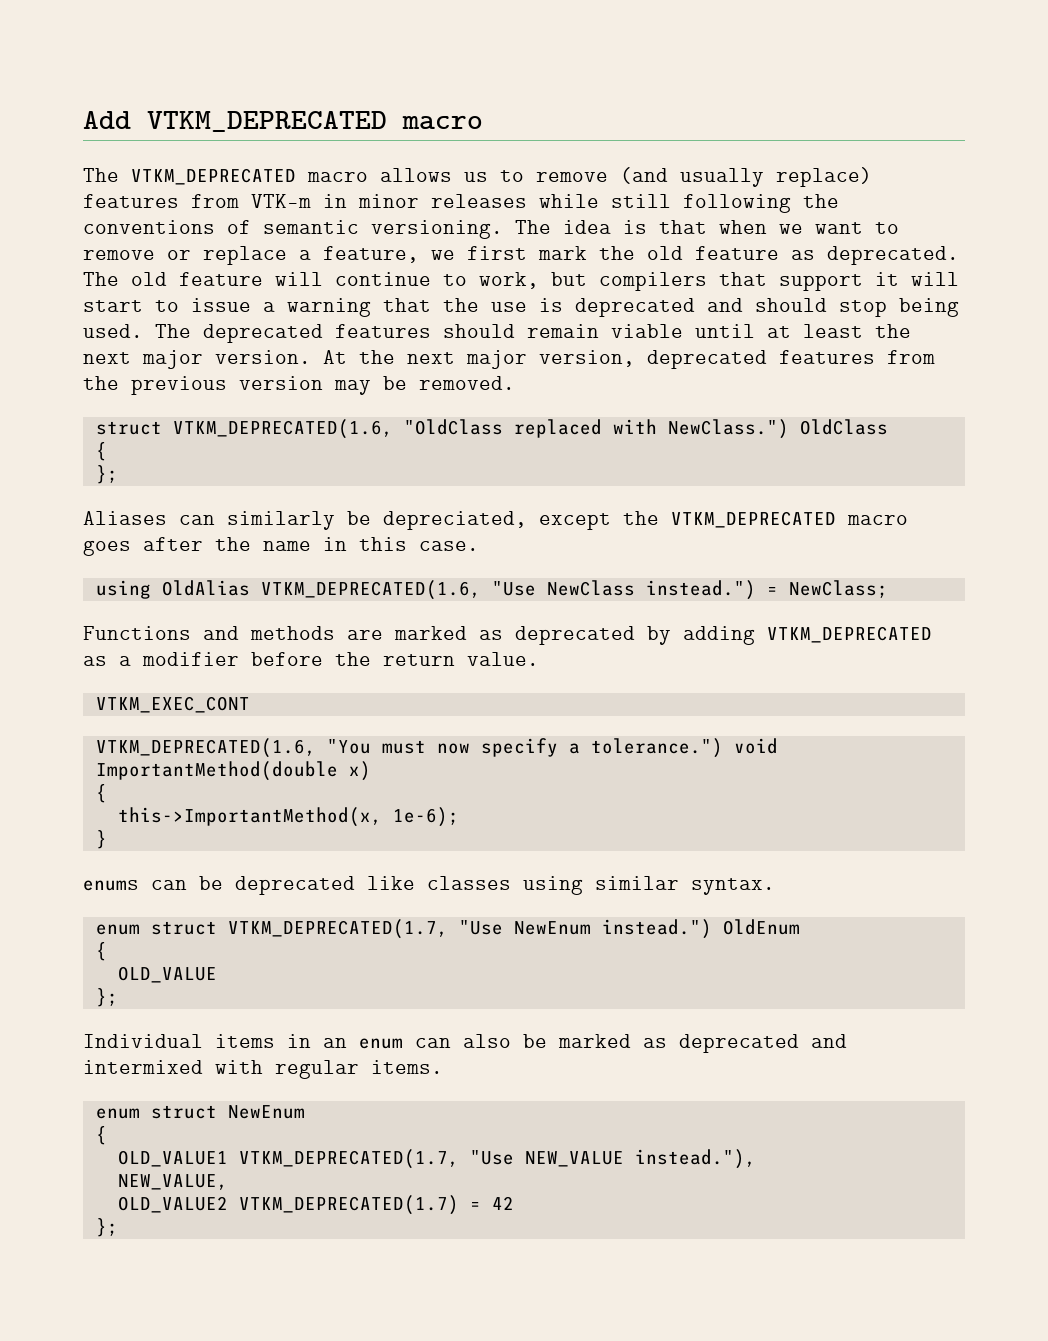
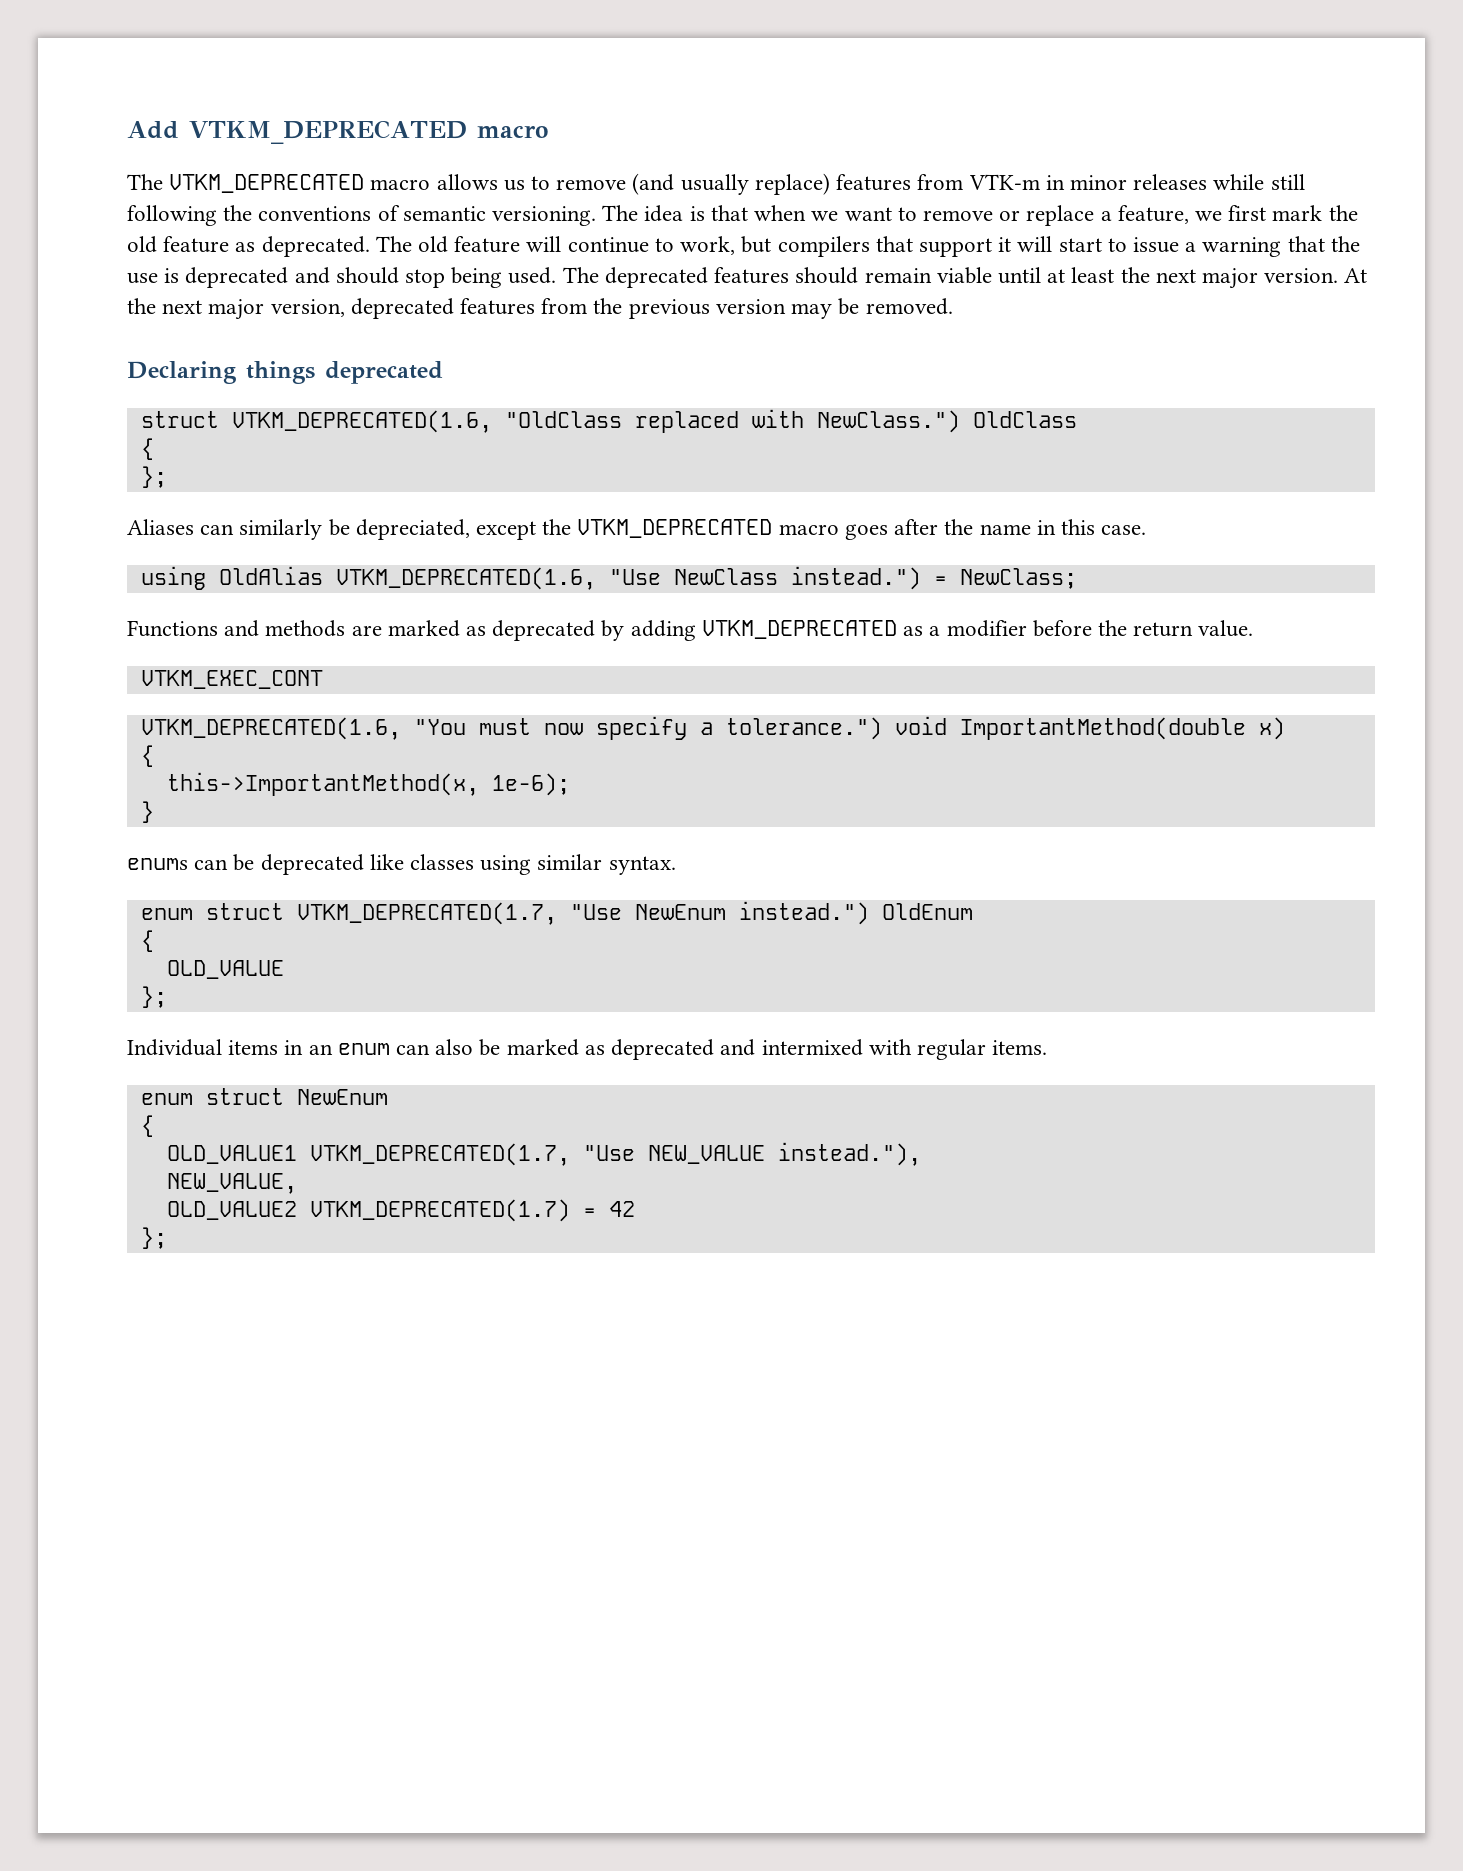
+ Declaring things deprecated

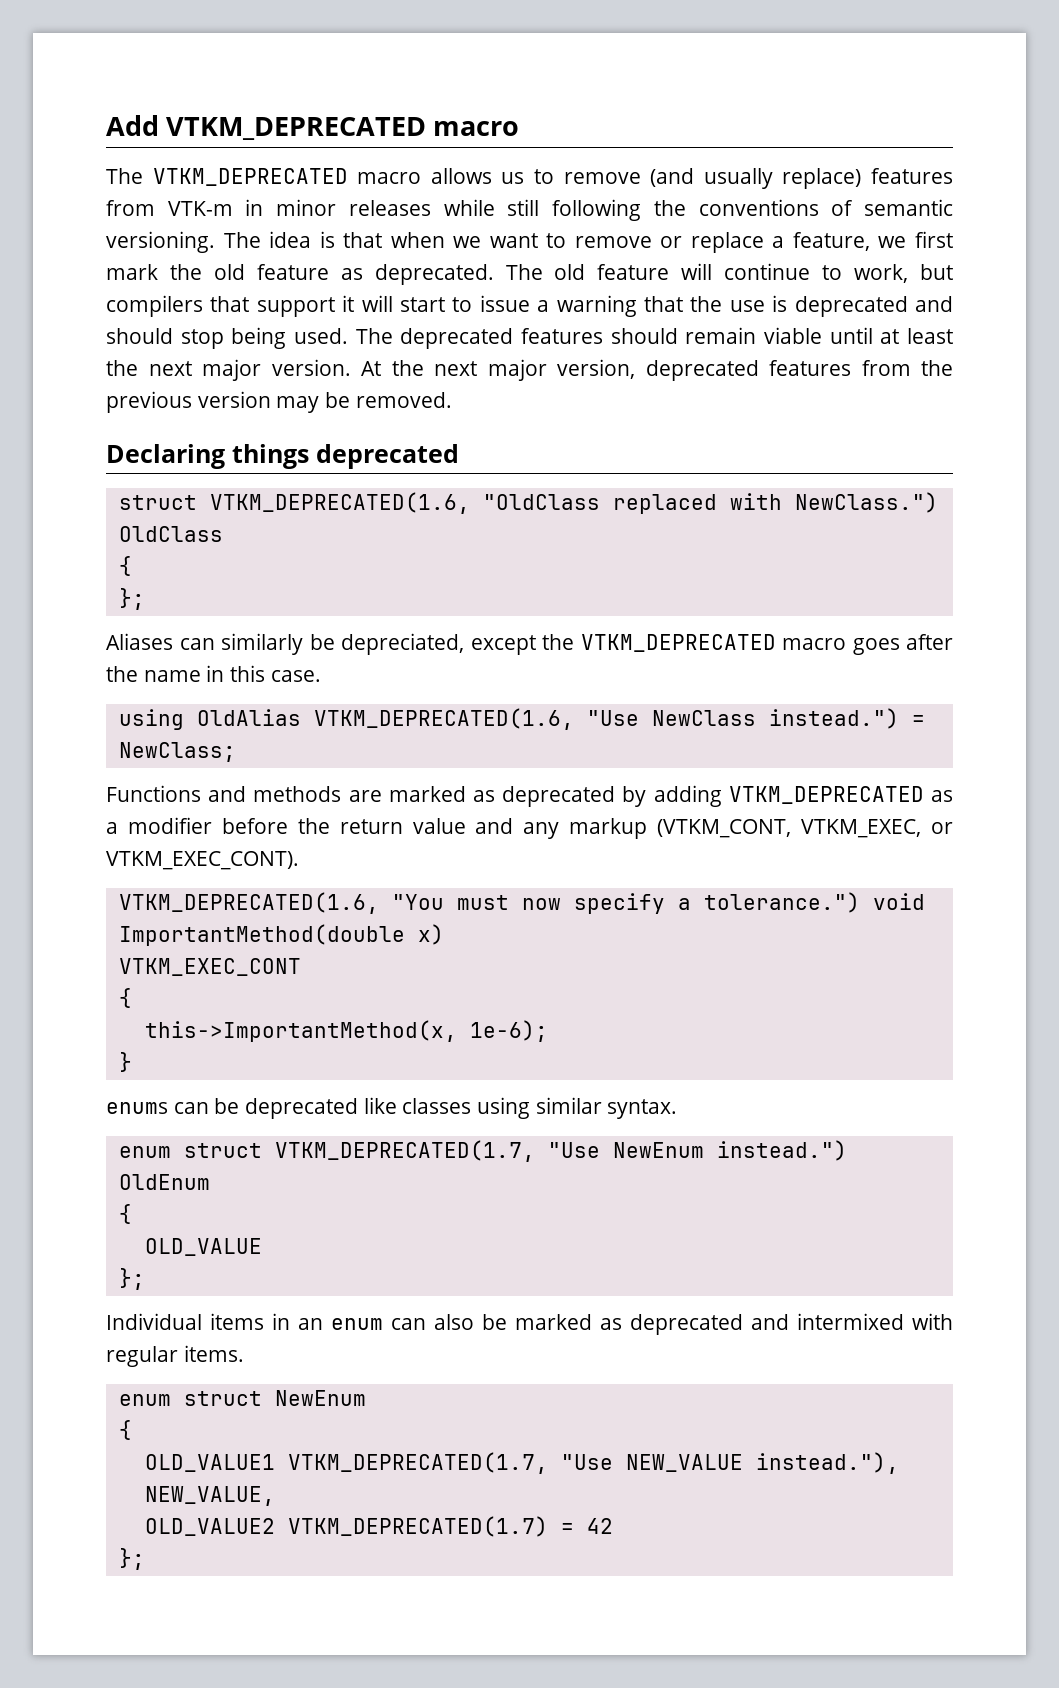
- Functions and methods are marked as deprecated by adding VTKM_DEPRECATED as a modifier before the return value.
- VTKM_EXEC_CONT
+ Functions and methods are marked as deprecated by adding VTKM_DEPRECATED as a modifier before the return value and any markup (VTKM_CONT, VTKM_EXEC, or VTKM_EXEC_CONT).
+ VTKM_EXEC_CONT

